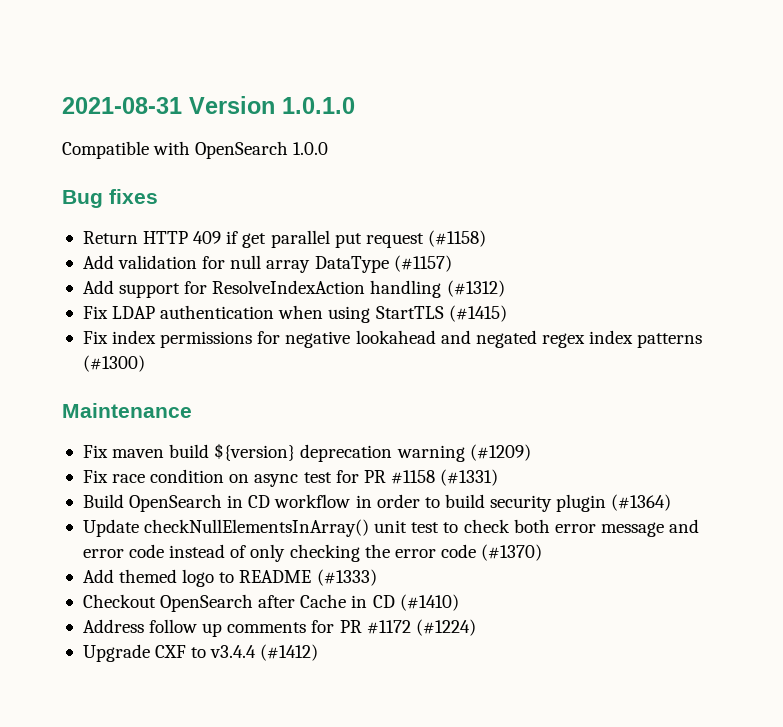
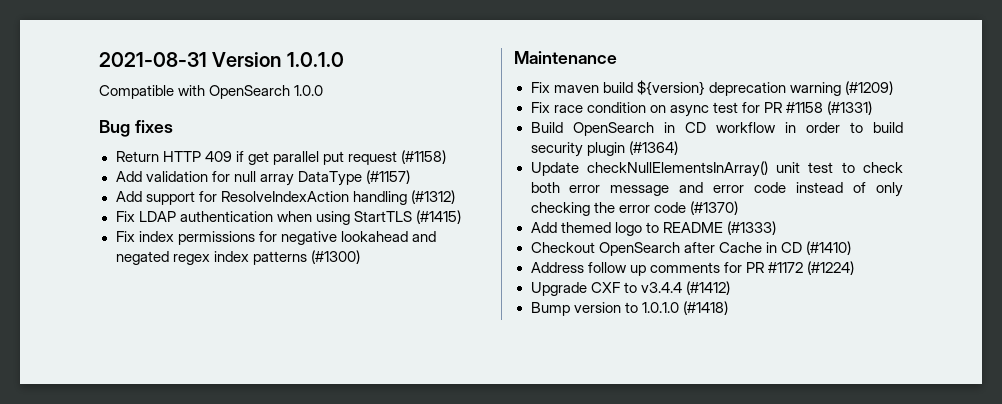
+ Bump version to 1.0.1.0 (#1418)

